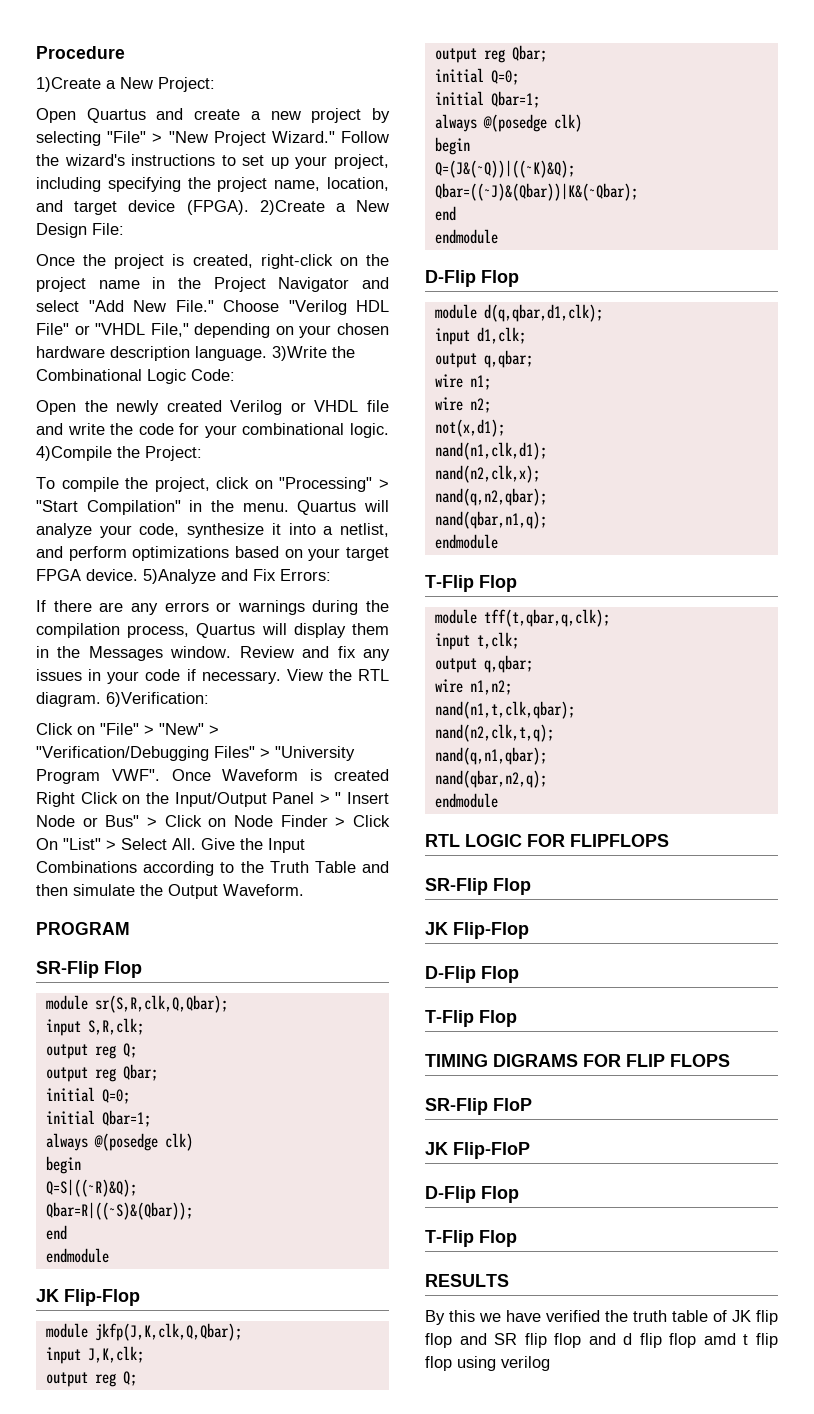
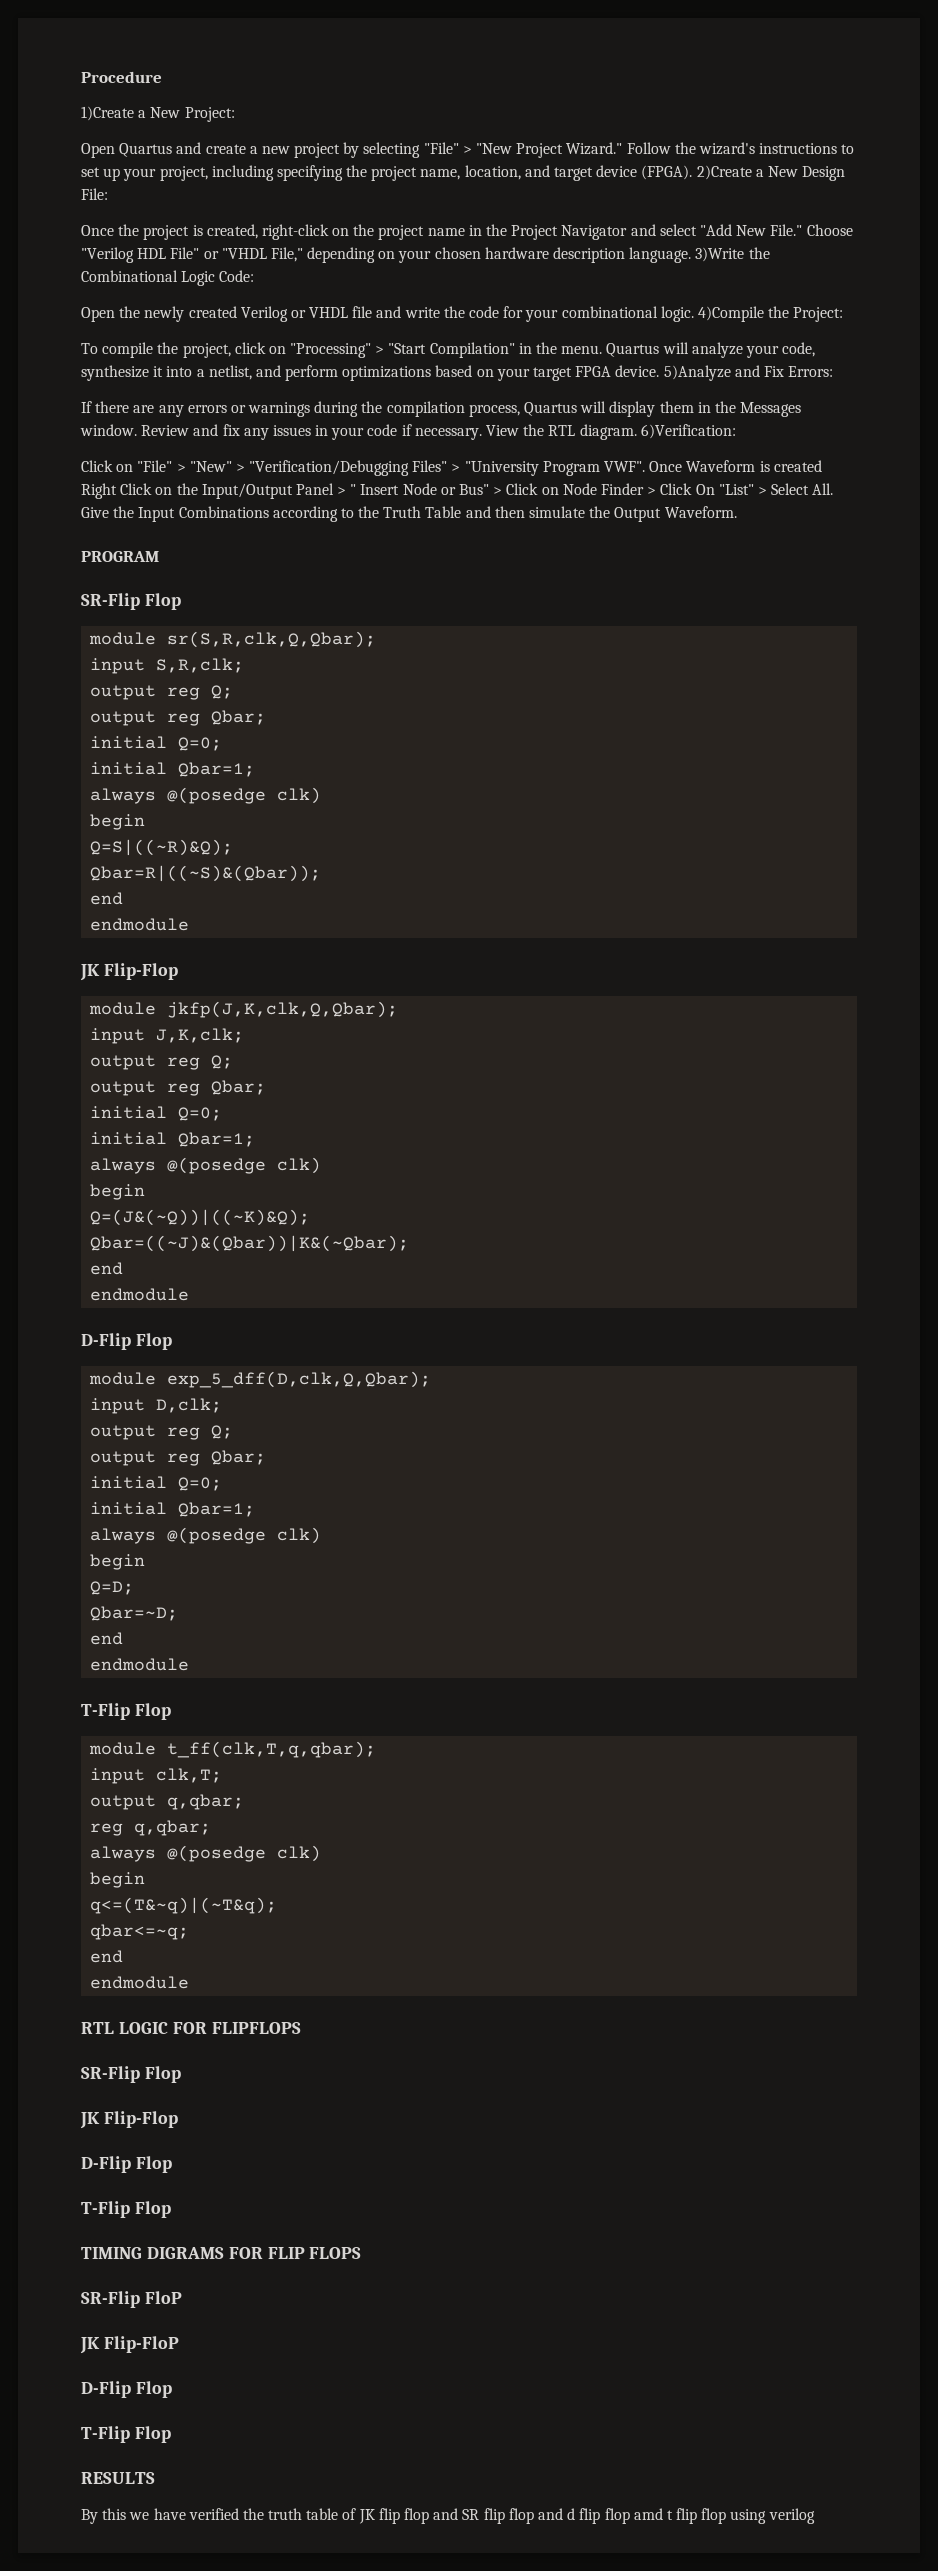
- module d(q,qbar,d1,clk);
- input d1,clk;
- output q,qbar;
- wire n1;
- wire n2;
- not(x,d1);
- nand(n1,clk,d1);
- nand(n2,clk,x);
- nand(q,n2,qbar);
- nand(qbar,n1,q);
+ module exp_5_dff(D,clk,Q,Qbar);
+ input D,clk;
+ output reg Q;
+ output reg Qbar;
+ initial Q=0;
+ initial Qbar=1;
+ always @(posedge clk)
+ begin
+ Q=D;
+ Qbar=~D;
+ end
- module tff(t,qbar,q,clk);
- input t,clk;
+ module t_ff(clk,T,q,qbar);
+ input clk,T;
  output q,qbar;
- wire n1,n2;
- nand(n1,t,clk,qbar);
- nand(n2,clk,t,q);
- nand(q,n1,qbar);
- nand(qbar,n2,q);
+ reg q,qbar;
+ always @(posedge clk)
+ begin
+ q<=(T&~q)|(~T&q);
+ qbar<=~q;
+ end

